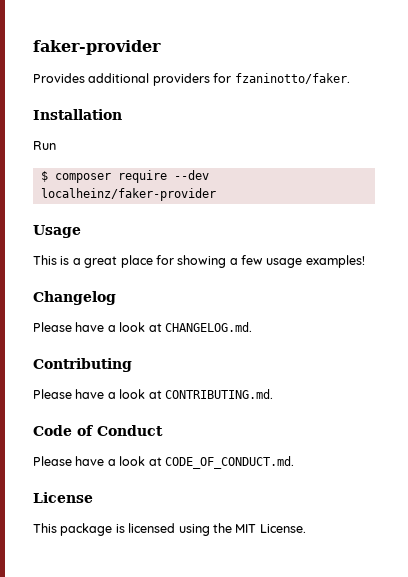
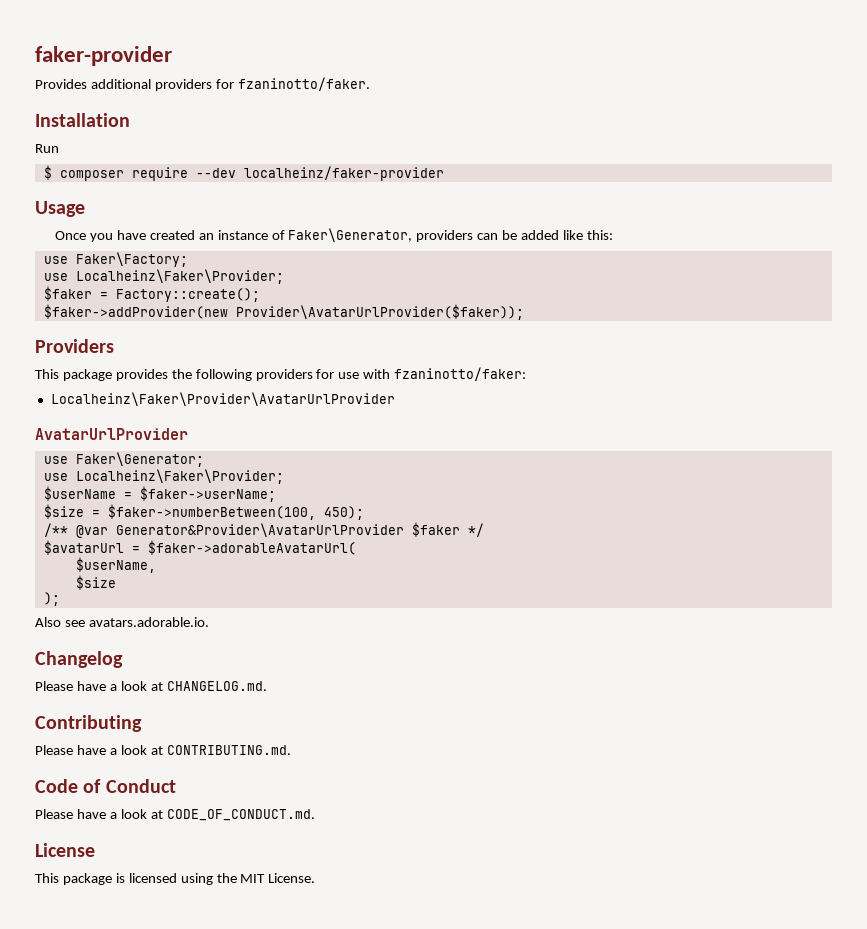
- This is a great place for showing a few usage examples!
+ Once you have created an instance of Faker\Generator, providers can be added like this:
+ use Faker\Factory;
+ use Localheinz\Faker\Provider;
+ $faker = Factory::create();
+ $faker->addProvider(new Provider\AvatarUrlProvider($faker));
+ Providers
+ This package provides the following providers for use with fzaninotto/faker:
+ Localheinz\Faker\Provider\AvatarUrlProvider
+ AvatarUrlProvider
+ use Faker\Generator;
+ use Localheinz\Faker\Provider;
+ $userName = $faker->userName;
+ $size = $faker->numberBetween(100, 450);
+ /** @var Generator&Provider\AvatarUrlProvider $faker */
+ $avatarUrl = $faker->adorableAvatarUrl(
+ $userName,
+ $size
+ );
+ Also see avatars.adorable.io.

